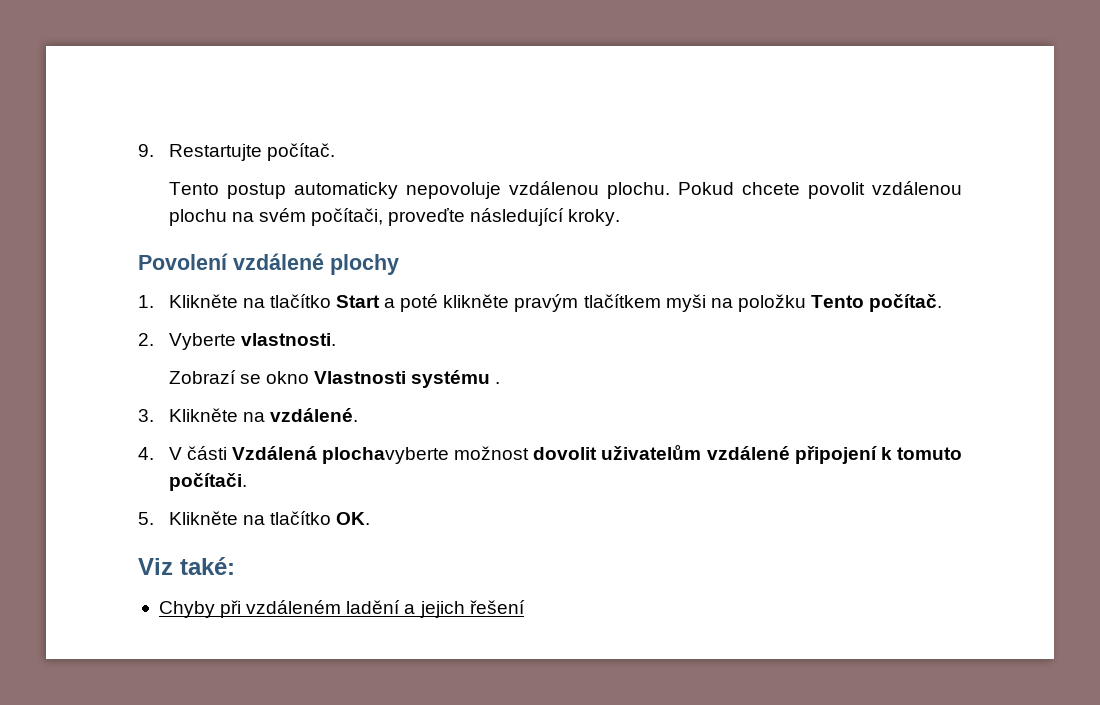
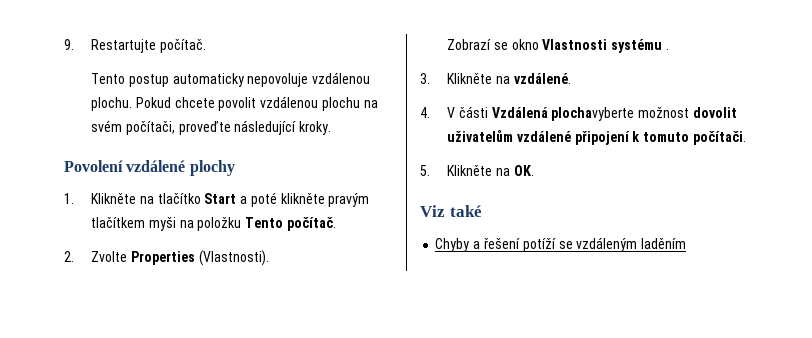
- 2. Vyberte vlastnosti.
+ 2. Zvolte Properties (Vlastnosti).
- 5. Klikněte na tlačítko OK.
+ 5. Klikněte na OK.
- Viz také:
+ Viz také
- Chyby při vzdáleném ladění a jejich řešení
+ Chyby a řešení potíží se vzdáleným laděním

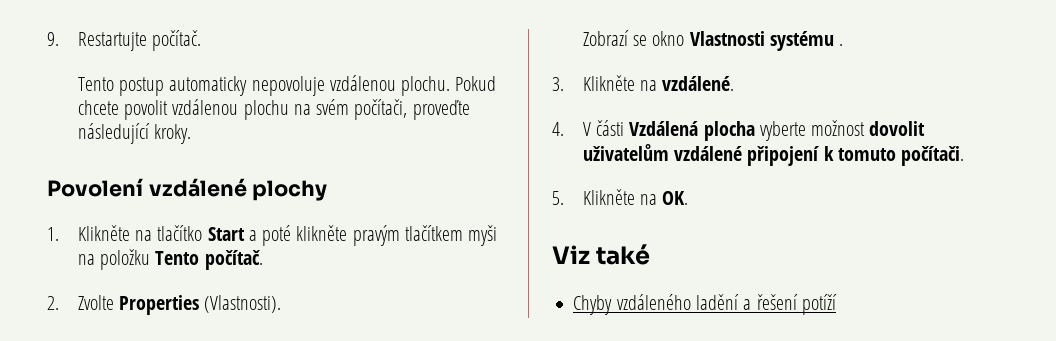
- 4. V části Vzdálená plochavyberte možnost dovolit uživatelům vzdálené připojení k tomuto počítači.
+ 4. V části Vzdálená plocha vyberte možnost dovolit uživatelům vzdálené připojení k tomuto počítači.
- Chyby a řešení potíží se vzdáleným laděním
+ Chyby vzdáleného ladění a řešení potíží

